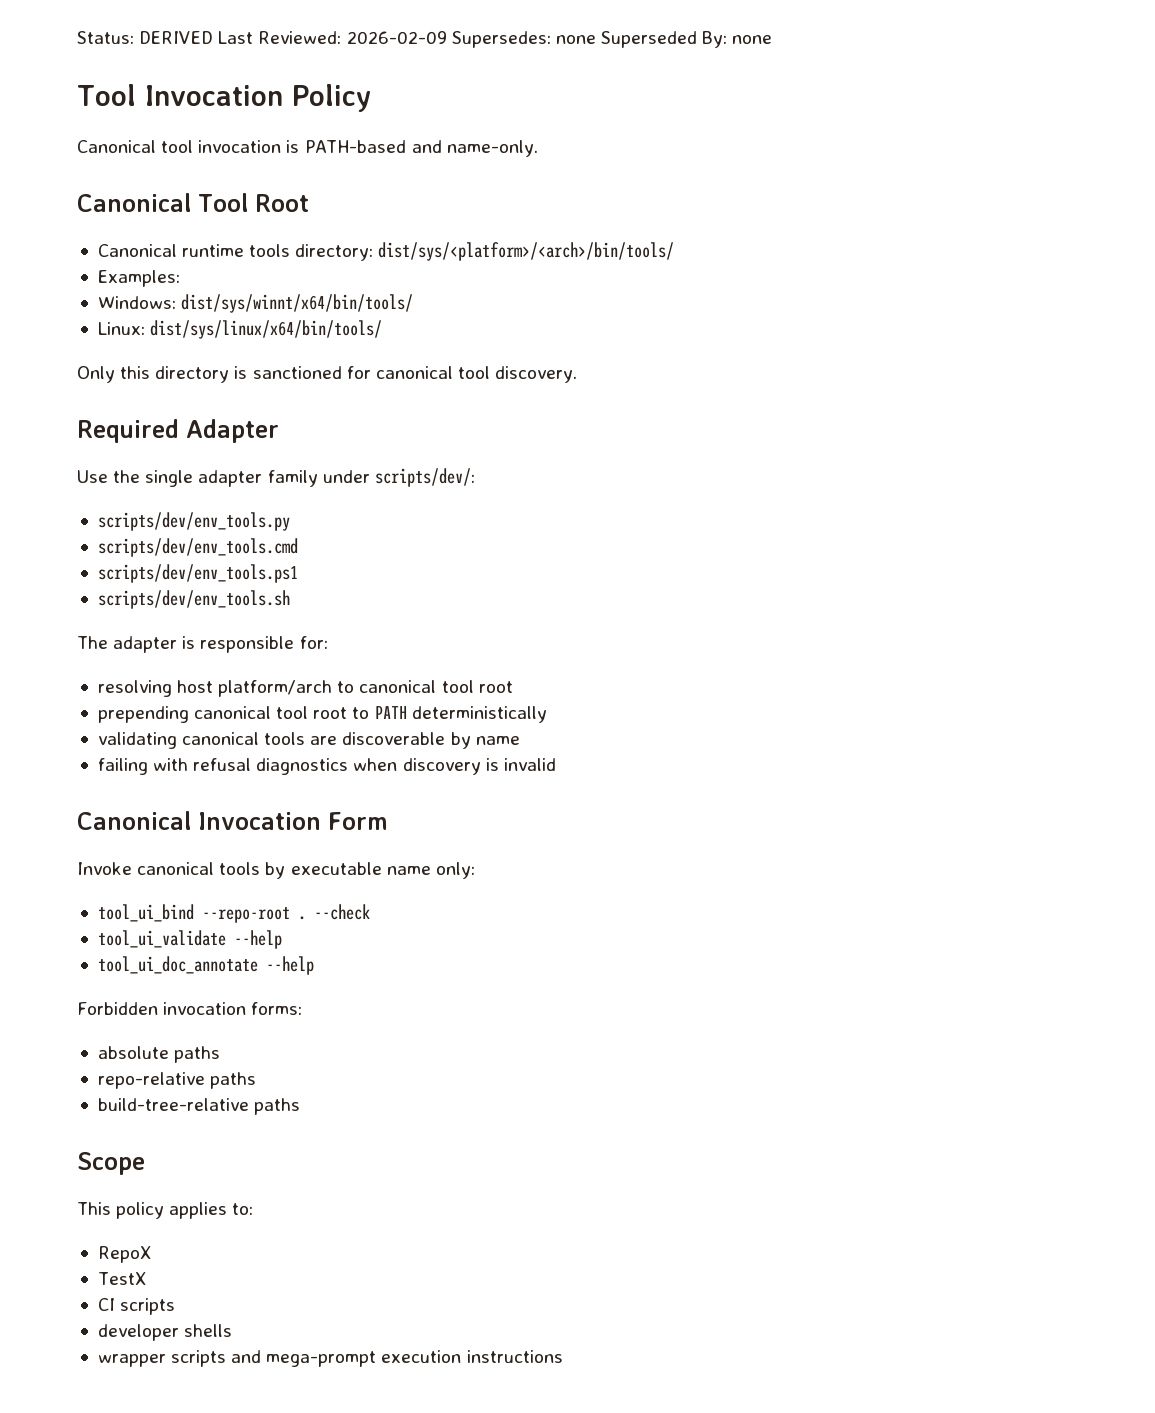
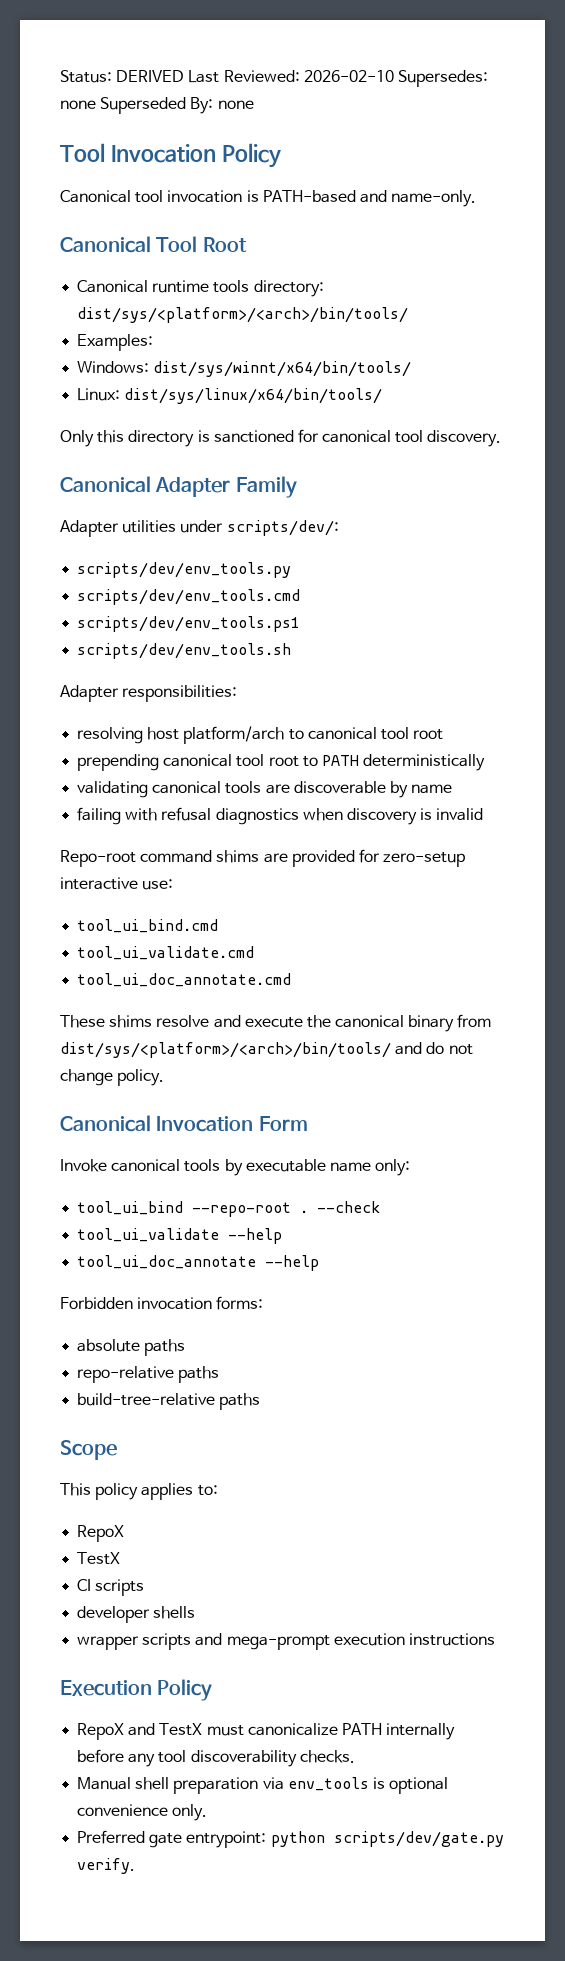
- Status: DERIVED Last Reviewed: 2026-02-09 Supersedes: none Superseded By: none
+ Status: DERIVED Last Reviewed: 2026-02-10 Supersedes: none Superseded By: none
- Required Adapter
- Use the single adapter family under scripts/dev/:
+ Canonical Adapter Family
+ Adapter utilities under scripts/dev/:
- The adapter is responsible for:
+ Adapter responsibilities:
+ Repo-root command shims are provided for zero-setup interactive use:
+ tool_ui_bind.cmd
+ tool_ui_validate.cmd
+ tool_ui_doc_annotate.cmd
+ These shims resolve and execute the canonical binary from dist/sys/<platform>/<arch>/bin/tools/ and do not change policy.
+ Execution Policy
+ RepoX and TestX must canonicalize PATH internally before any tool discoverability checks.
+ Manual shell preparation via env_tools is optional convenience only.
+ Preferred gate entrypoint: python scripts/dev/gate.py verify.

